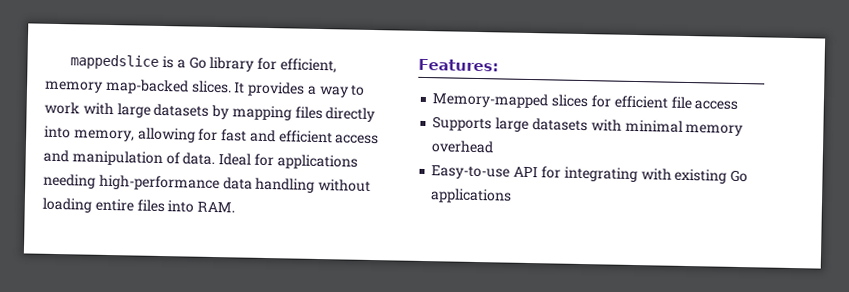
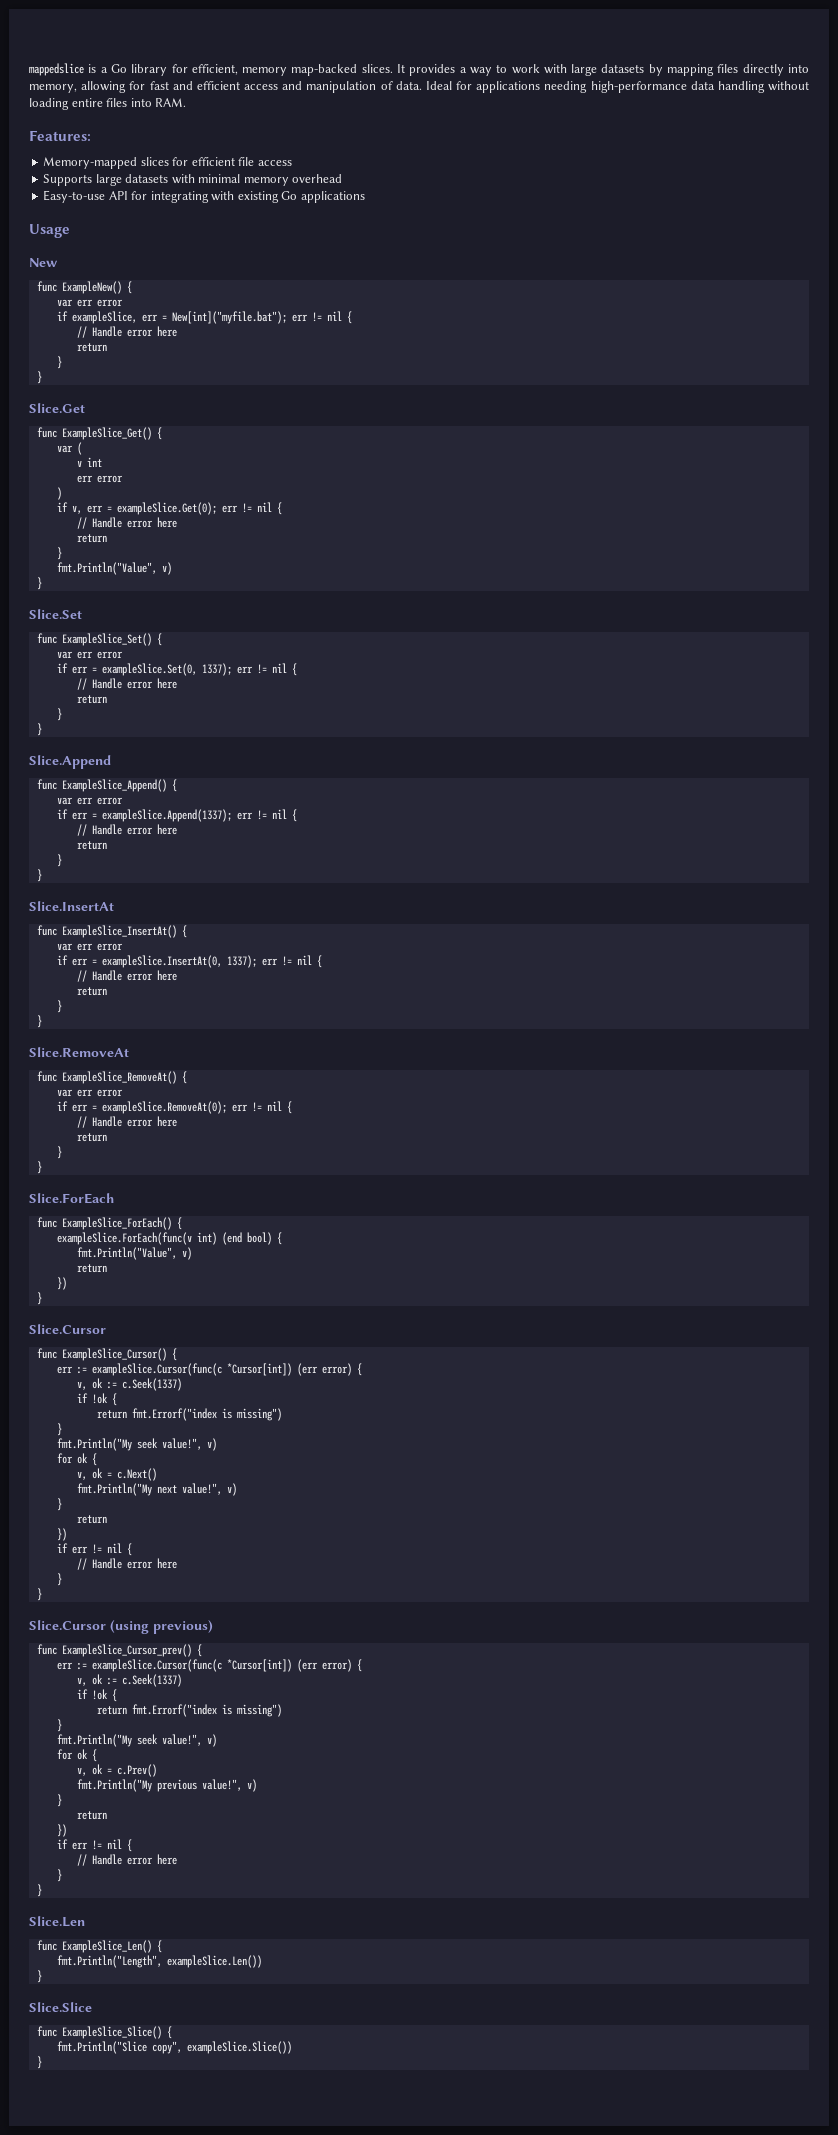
+ Usage
+ New
+ func ExampleNew() {
+ var err error
+ if exampleSlice, err = New[int]("myfile.bat"); err != nil {
+ // Handle error here
+ return
+ }
+ }
+ Slice.Get
+ func ExampleSlice_Get() {
+ var (
+ v int
+ err error
+ )
+ if v, err = exampleSlice.Get(0); err != nil {
+ // Handle error here
+ return
+ }
+ fmt.Println("Value", v)
+ }
+ Slice.Set
+ func ExampleSlice_Set() {
+ var err error
+ if err = exampleSlice.Set(0, 1337); err != nil {
+ // Handle error here
+ return
+ }
+ }
+ Slice.Append
+ func ExampleSlice_Append() {
+ var err error
+ if err = exampleSlice.Append(1337); err != nil {
+ // Handle error here
+ return
+ }
+ }
+ Slice.InsertAt
+ func ExampleSlice_InsertAt() {
+ var err error
+ if err = exampleSlice.InsertAt(0, 1337); err != nil {
+ // Handle error here
+ return
+ }
+ }
+ Slice.RemoveAt
+ func ExampleSlice_RemoveAt() {
+ var err error
+ if err = exampleSlice.RemoveAt(0); err != nil {
+ // Handle error here
+ return
+ }
+ }
+ Slice.ForEach
+ func ExampleSlice_ForEach() {
+ exampleSlice.ForEach(func(v int) (end bool) {
+ fmt.Println("Value", v)
+ return
+ })
+ }
+ Slice.Cursor
+ func ExampleSlice_Cursor() {
+ err := exampleSlice.Cursor(func(c *Cursor[int]) (err error) {
+ v, ok := c.Seek(1337)
+ if !ok {
+ return fmt.Errorf("index is missing")
+ }
+ fmt.Println("My seek value!", v)
+ for ok {
+ v, ok = c.Next()
+ fmt.Println("My next value!", v)
+ }
+ return
+ })
+ if err != nil {
+ // Handle error here
+ }
+ }
+ Slice.Cursor (using previous)
+ func ExampleSlice_Cursor_prev() {
+ err := exampleSlice.Cursor(func(c *Cursor[int]) (err error) {
+ v, ok := c.Seek(1337)
+ if !ok {
+ return fmt.Errorf("index is missing")
+ }
+ fmt.Println("My seek value!", v)
+ for ok {
+ v, ok = c.Prev()
+ fmt.Println("My previous value!", v)
+ }
+ return
+ })
+ if err != nil {
+ // Handle error here
+ }
+ }
+ Slice.Len
+ func ExampleSlice_Len() {
+ fmt.Println("Length", exampleSlice.Len())
+ }
+ Slice.Slice
+ func ExampleSlice_Slice() {
+ fmt.Println("Slice copy", exampleSlice.Slice())
+ }

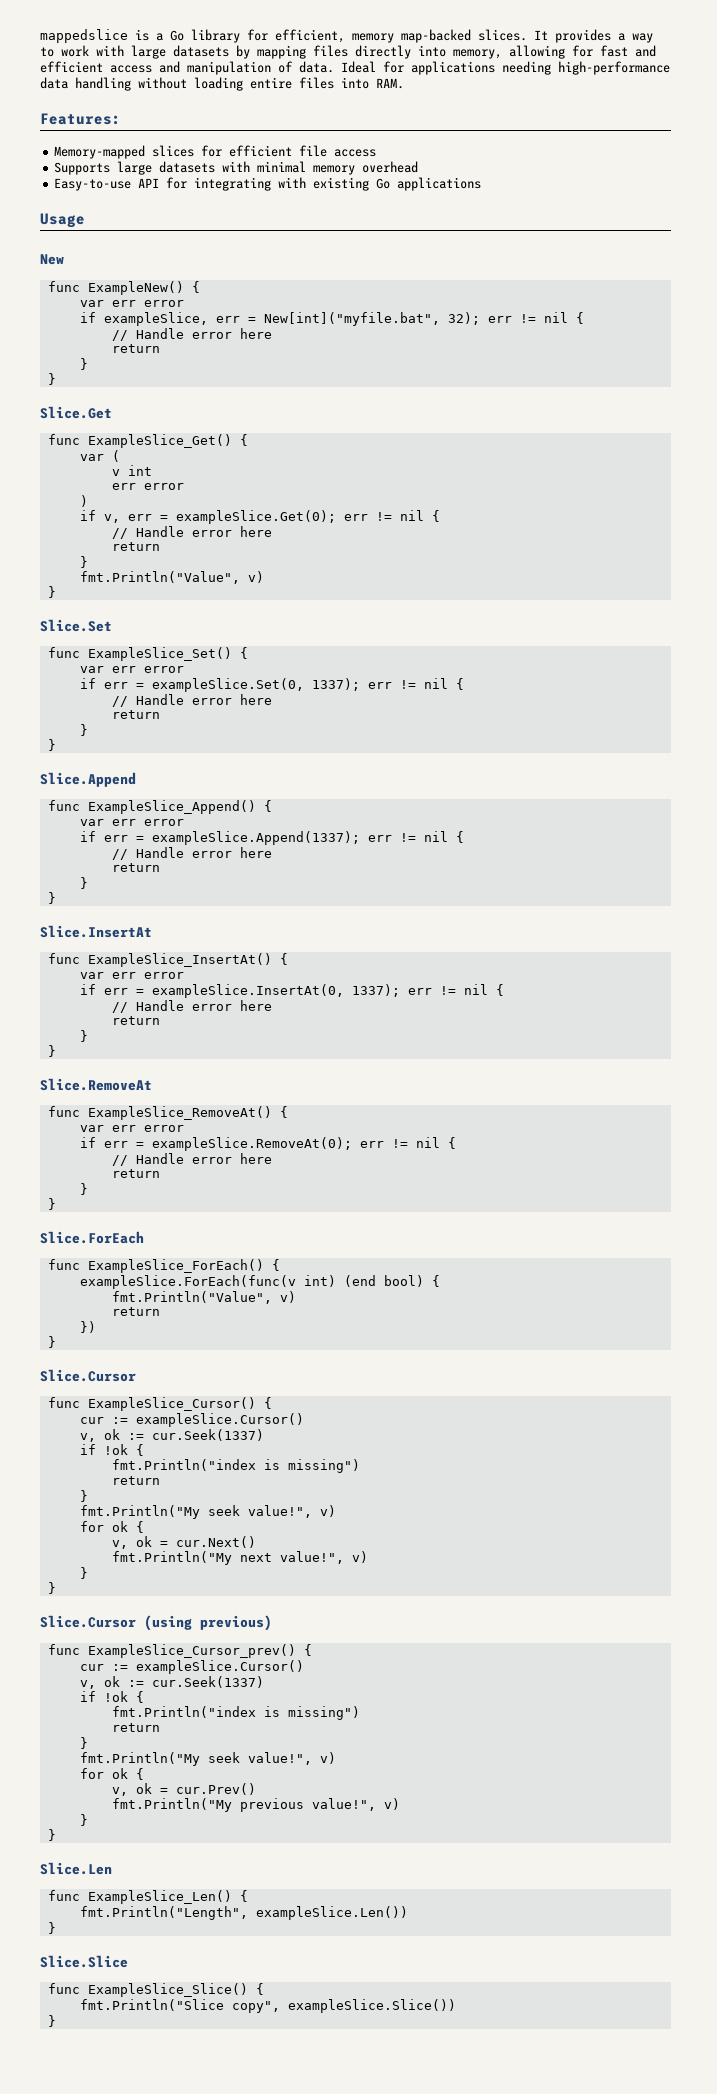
- if exampleSlice, err = New[int]("myfile.bat"); err != nil {
+ if exampleSlice, err = New[int]("myfile.bat", 32); err != nil {
  func ExampleSlice_Cursor() {
- err := exampleSlice.Cursor(func(c *Cursor[int]) (err error) {
- v, ok := c.Seek(1337)
+ cur := exampleSlice.Cursor()
+ v, ok := cur.Seek(1337)
  if !ok {
- return fmt.Errorf("index is missing")
+ fmt.Println("index is missing")
+ return
- v, ok = c.Next()
+ v, ok = cur.Next()
  fmt.Println("My next value!", v)
- }
- return
- })
- if err != nil {
- // Handle error here
  func ExampleSlice_Cursor_prev() {
- err := exampleSlice.Cursor(func(c *Cursor[int]) (err error) {
- v, ok := c.Seek(1337)
+ cur := exampleSlice.Cursor()
+ v, ok := cur.Seek(1337)
  if !ok {
- return fmt.Errorf("index is missing")
+ fmt.Println("index is missing")
+ return
- v, ok = c.Prev()
+ v, ok = cur.Prev()
  fmt.Println("My previous value!", v)
- }
- return
- })
- if err != nil {
- // Handle error here

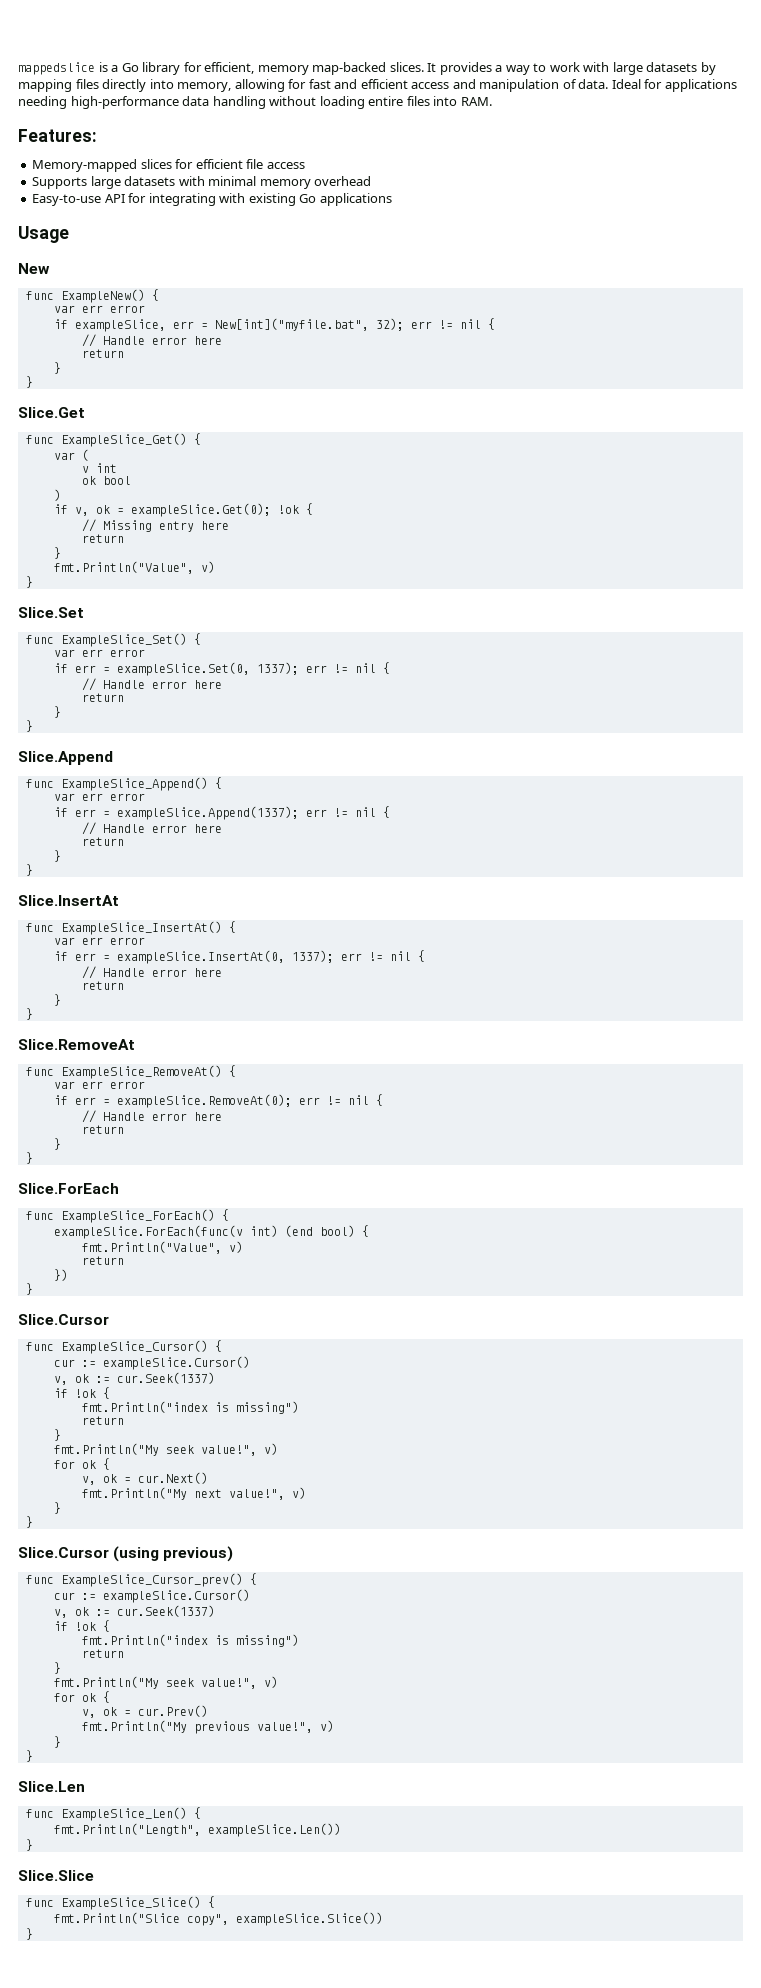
  v int
- err error
+ ok bool
- if v, err = exampleSlice.Get(0); err != nil {
- // Handle error here
+ if v, ok = exampleSlice.Get(0); !ok {
+ // Missing entry here

